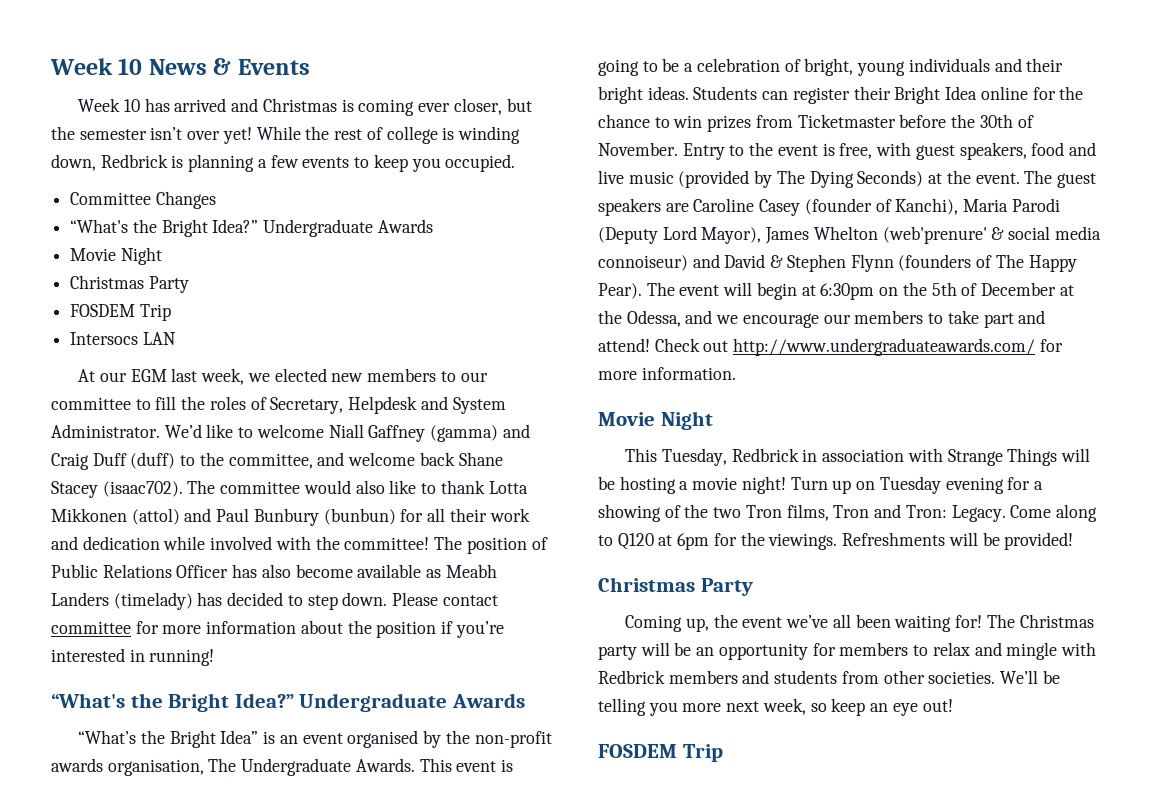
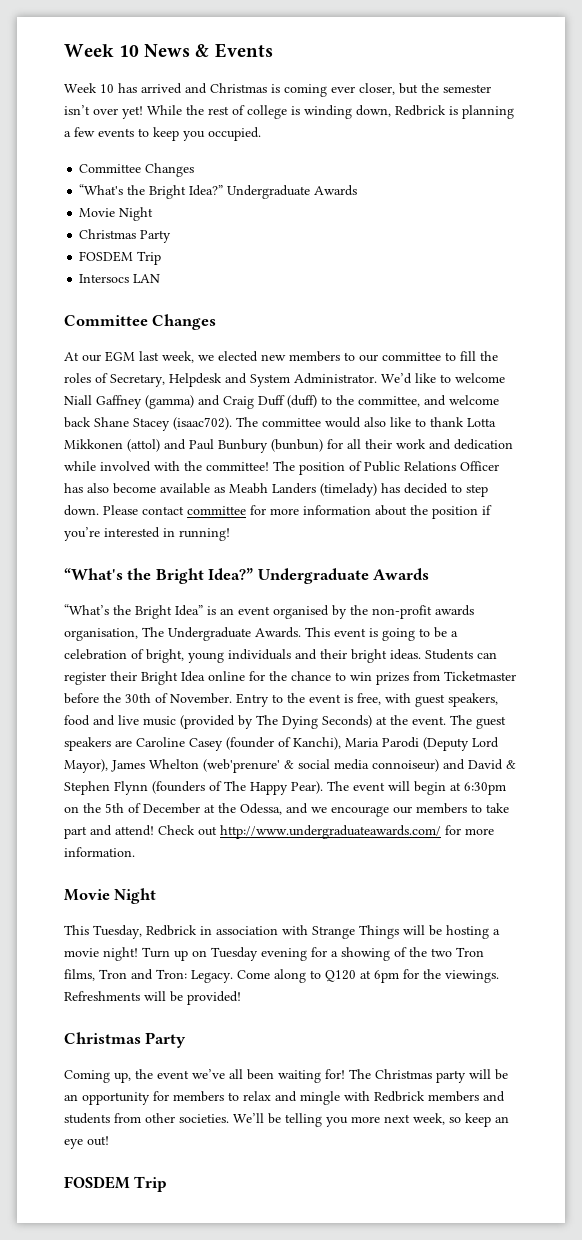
  Intersocs LAN
+ Committee Changes

